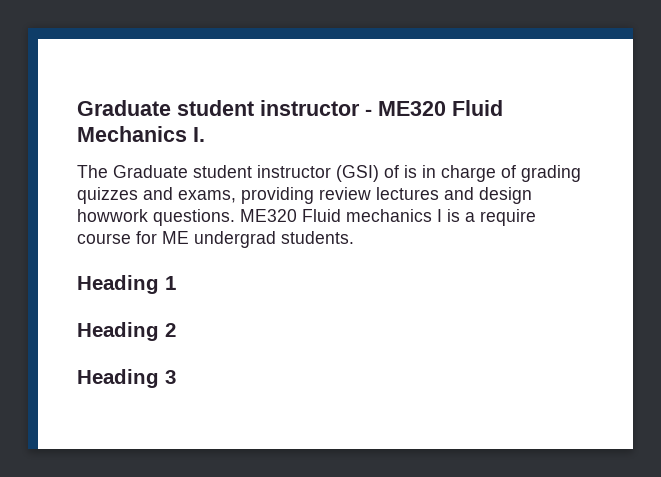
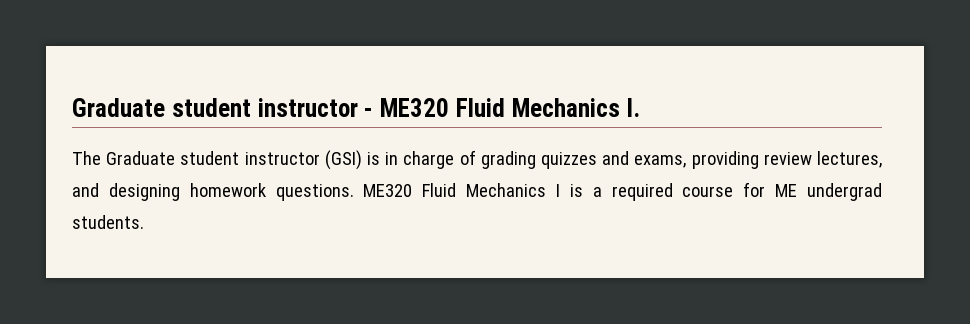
- The Graduate student instructor (GSI) of is in charge of grading quizzes and exams, providing review lectures and design howwork questions.
+ The Graduate student instructor (GSI) is in charge of grading quizzes and exams, providing review lectures, and designing homework questions.
- ME320 Fluid mechanics I is a require course for ME undergrad students.
+ ME320 Fluid Mechanics I is a required course for ME undergrad students.
- Heading 1
- Heading 2
- Heading 3

